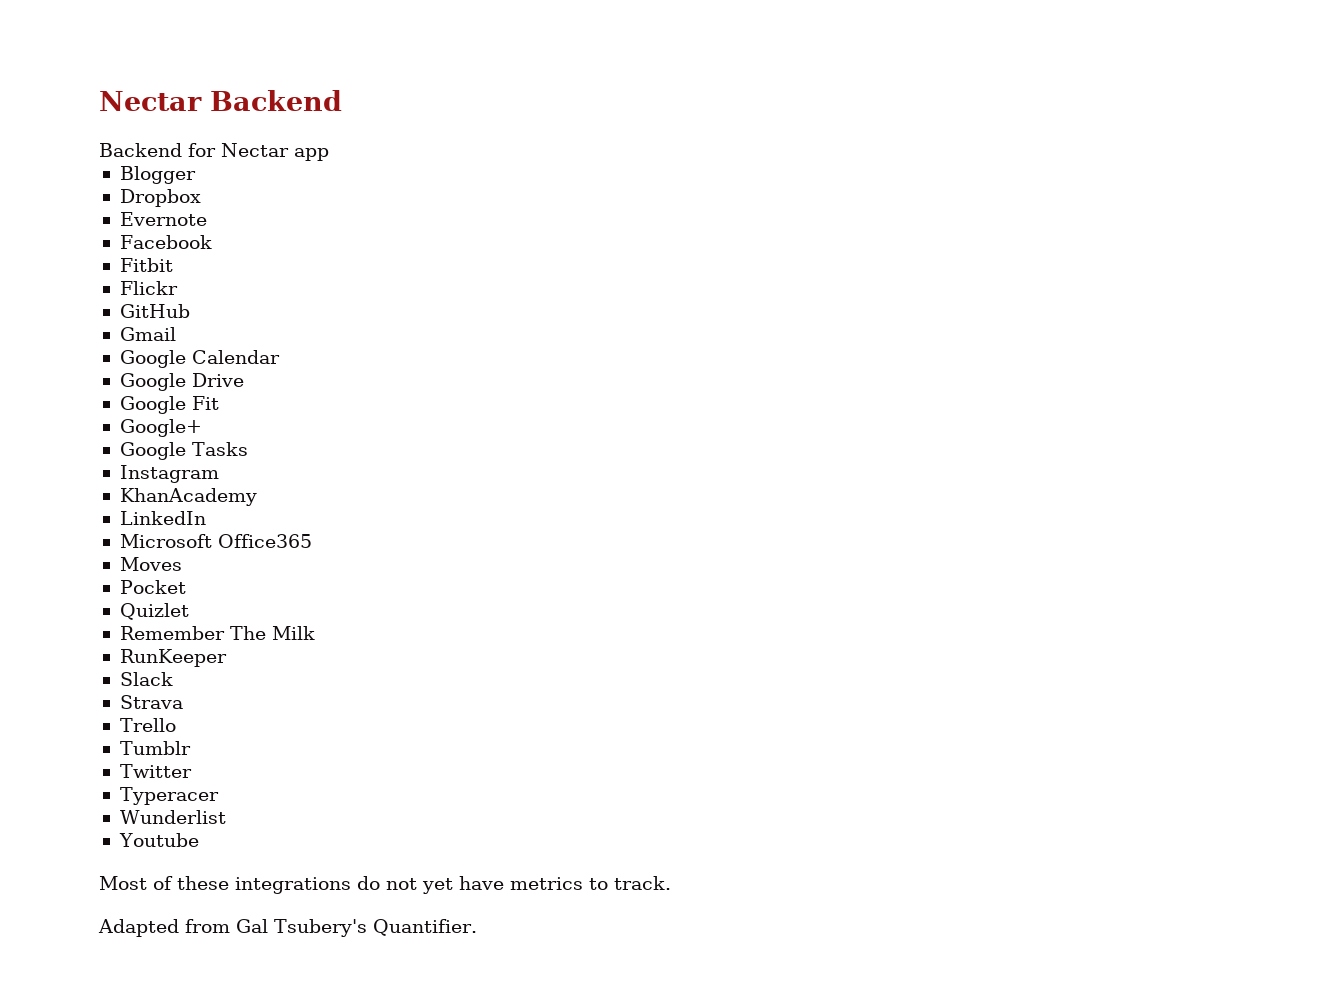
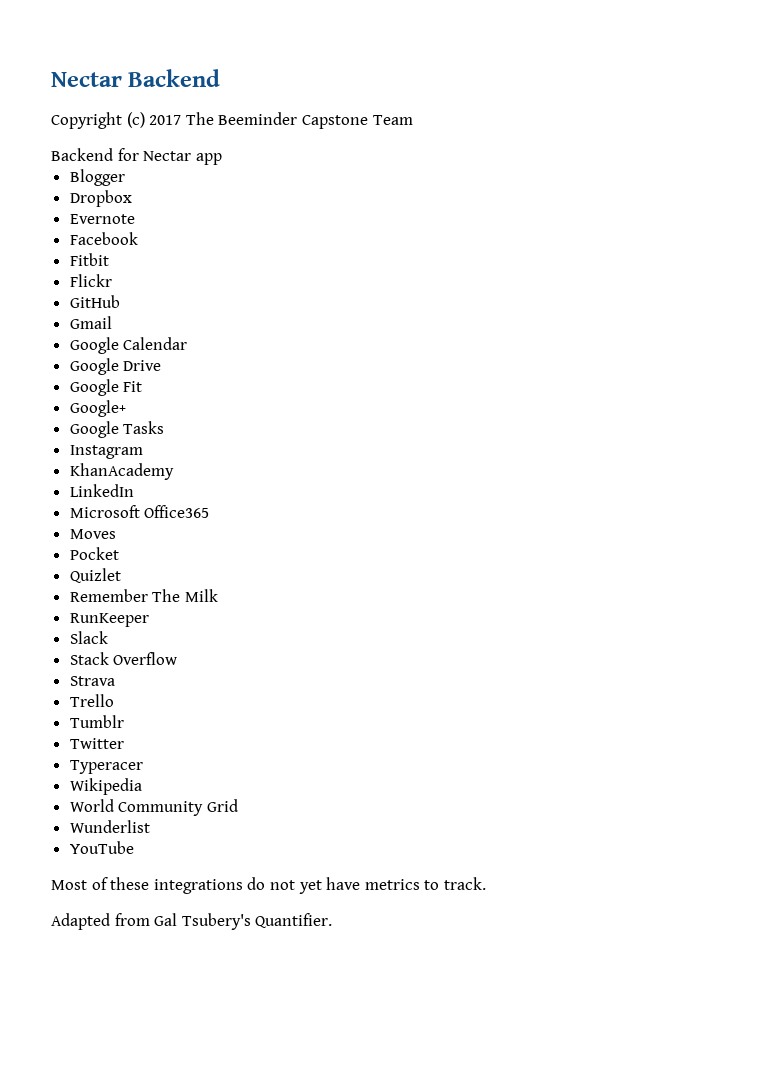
+ Copyright (c) 2017 The Beeminder Capstone Team
+ Stack Overflow
+ Wikipedia
+ World Community Grid
- Youtube
+ YouTube

